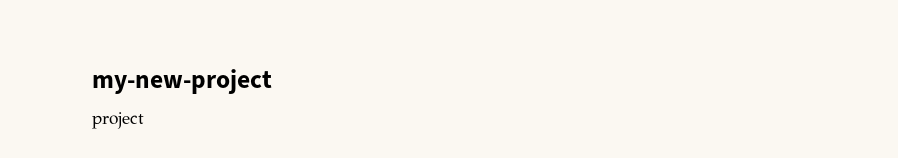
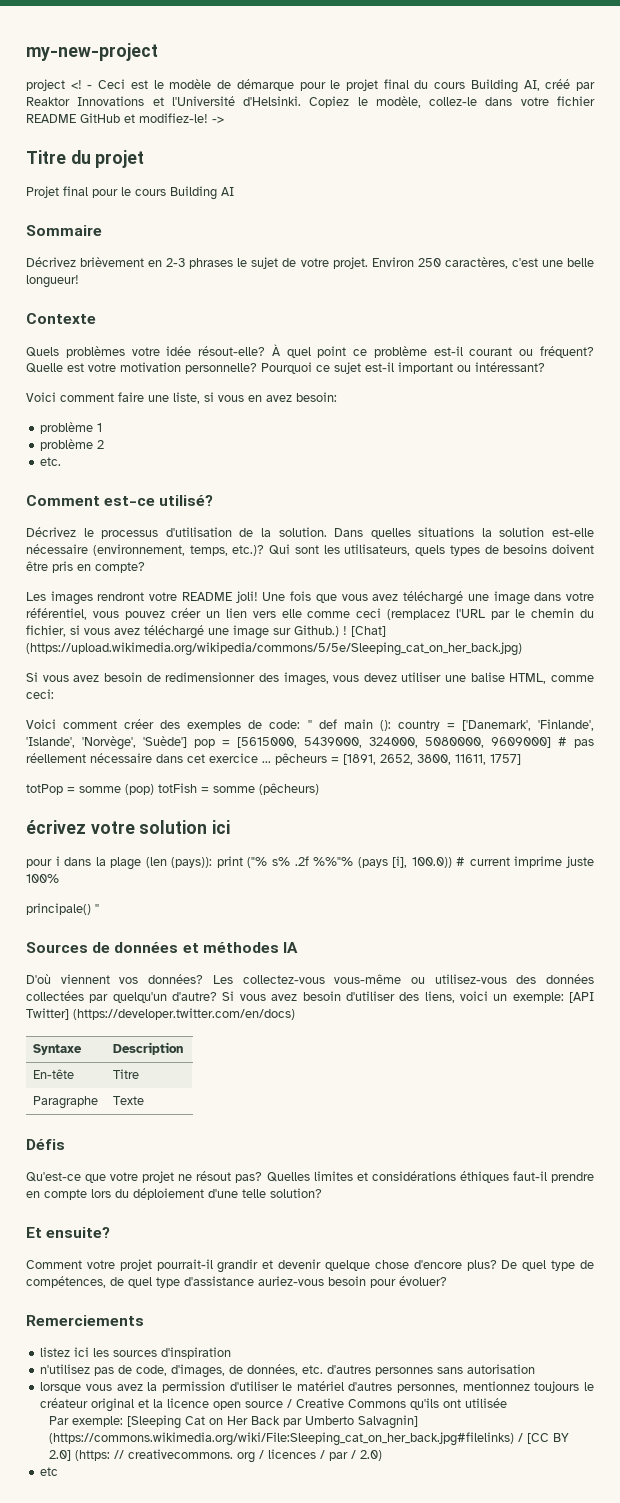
- project
+ project <! - Ceci est le modèle de démarque pour le projet final du cours Building AI, créé par Reaktor Innovations et l'Université d'Helsinki. Copiez le modèle, collez-le dans votre fichier README GitHub et modifiez-le! ->
+ Titre du projet
+ Projet final pour le cours Building AI
+ Sommaire
+ Décrivez brièvement en 2-3 phrases le sujet de votre projet. Environ 250 caractères, c'est une belle longueur!
+ Contexte
+ Quels problèmes votre idée résout-elle? À quel point ce problème est-il courant ou fréquent? Quelle est votre motivation personnelle? Pourquoi ce sujet est-il important ou intéressant?
+ Voici comment faire une liste, si vous en avez besoin:
+ problème 1
+ problème 2
+ etc.
+ Comment est-ce utilisé?
+ Décrivez le processus d'utilisation de la solution. Dans quelles situations la solution est-elle nécessaire (environnement, temps, etc.)? Qui sont les utilisateurs, quels types de besoins doivent être pris en compte?
+ Les images rendront votre README joli! Une fois que vous avez téléchargé une image dans votre référentiel, vous pouvez créer un lien vers elle comme ceci (remplacez l'URL par le chemin du fichier, si vous avez téléchargé une image sur Github.) ! [Chat] (https://upload.wikimedia.org/wikipedia/commons/5/5e/Sleeping_cat_on_her_back.jpg)
+ Si vous avez besoin de redimensionner des images, vous devez utiliser une balise HTML, comme ceci:
+ Voici comment créer des exemples de code: '' def main (): country = ['Danemark', 'Finlande', 'Islande', 'Norvège', 'Suède'] pop = [5615000, 5439000, 324000, 5080000, 9609000] # pas réellement nécessaire dans cet exercice ... pêcheurs = [1891, 2652, 3800, 11611, 1757]
+ totPop = somme (pop) totFish = somme (pêcheurs)
+ écrivez votre solution ici
+ pour i dans la plage (len (pays)): print ("% s% .2f %%"% (pays [i], 100.0)) # current imprime juste 100%
+ principale() ''
+ Sources de données et méthodes IA
+ D'où viennent vos données? Les collectez-vous vous-même ou utilisez-vous des données collectées par quelqu'un d'autre? Si vous avez besoin d'utiliser des liens, voici un exemple: [API Twitter] (https://developer.twitter.com/en/docs)
+ Syntaxe | Description
+ En-tête | Titre
+ Paragraphe | Texte
+ Défis
+ Qu'est-ce que votre projet ne résout pas? Quelles limites et considérations éthiques faut-il prendre en compte lors du déploiement d'une telle solution?
+ Et ensuite?
+ Comment votre projet pourrait-il grandir et devenir quelque chose d'encore plus? De quel type de compétences, de quel type d'assistance auriez-vous besoin pour évoluer?
+ Remerciements
+ listez ici les sources d'inspiration
+ n'utilisez pas de code, d'images, de données, etc. d'autres personnes sans autorisation
+ lorsque vous avez la permission d'utiliser le matériel d'autres personnes, mentionnez toujours le créateur original et la licence open source / Creative Commons qu'ils ont utilisée
+ Par exemple: [Sleeping Cat on Her Back par Umberto Salvagnin] (https://commons.wikimedia.org/wiki/File:Sleeping_cat_on_her_back.jpg#filelinks) / [CC BY 2.0] (https: // creativecommons. org / licences / par / 2.0)
+ etc

